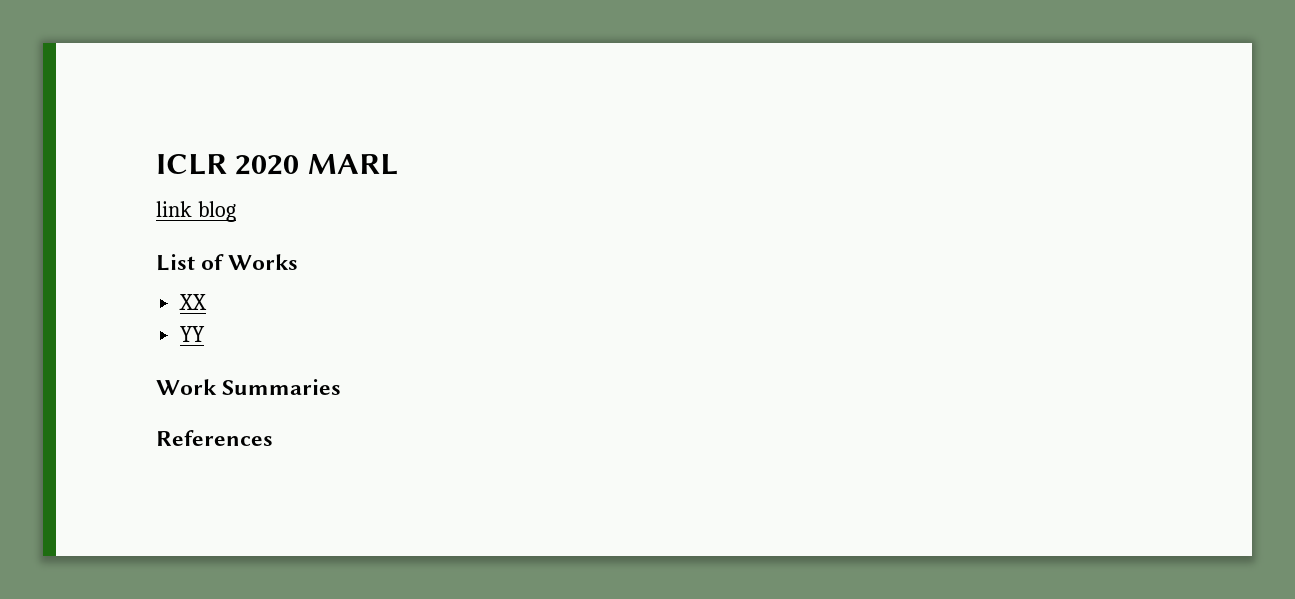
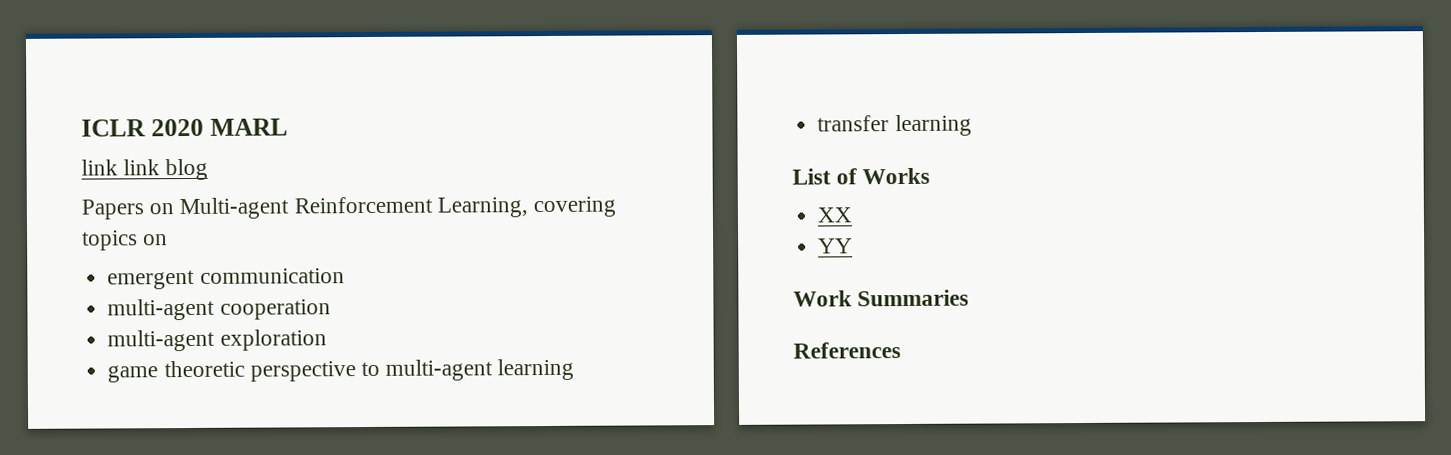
- link blog
+ link link blog
+ Papers on Multi-agent Reinforcement Learning, covering topics on
+ emergent communication
+ multi-agent cooperation
+ multi-agent exploration
+ game theoretic perspective to multi-agent learning
+ transfer learning

